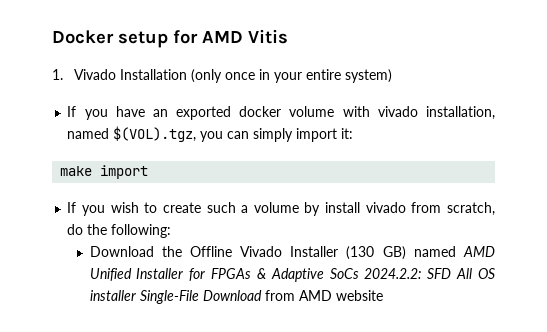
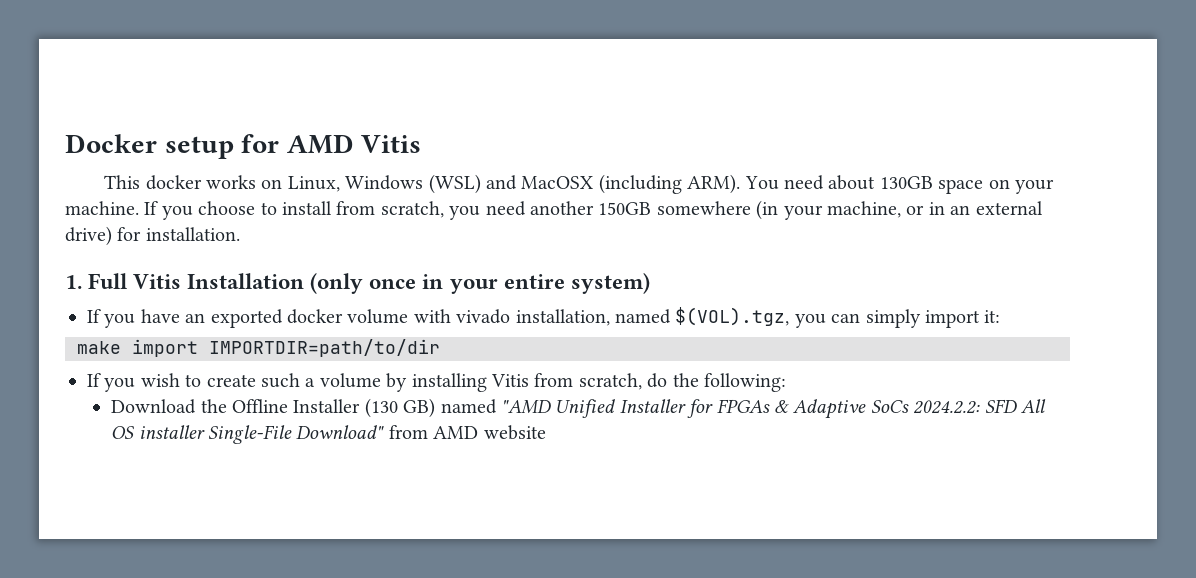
- 1. Vivado Installation (only once in your entire system)
+ This docker works on Linux, Windows (WSL) and MacOSX (including ARM). You need about 130GB space on your machine. If you choose to install from scratch, you need another 150GB somewhere (in your machine, or in an external drive) for installation.
+ 1. Full Vitis Installation (only once in your entire system)
- make import
+ make import IMPORTDIR=path/to/dir
- If you wish to create such a volume by install vivado from scratch, do the following:
+ If you wish to create such a volume by installing Vitis from scratch, do the following:
- Download the Offline Vivado Installer (130 GB) named AMD Unified Installer for FPGAs & Adaptive SoCs 2024.2.2: SFD All OS installer Single-File Download from AMD website
+ Download the Offline Installer (130 GB) named "AMD Unified Installer for FPGAs & Adaptive SoCs 2024.2.2: SFD All OS installer Single-File Download" from AMD website

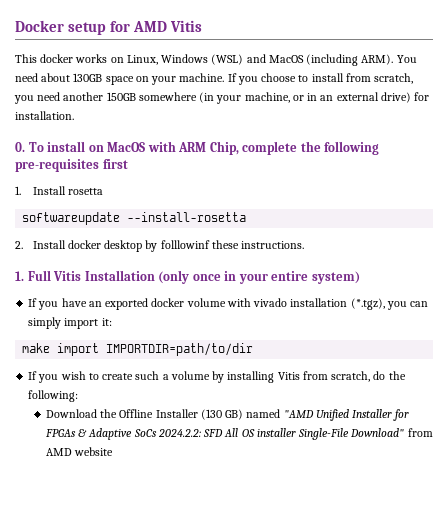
- This docker works on Linux, Windows (WSL) and MacOSX (including ARM).
+ This docker works on Linux, Windows (WSL) and MacOS (including ARM).
+ 0. To install on MacOS with ARM Chip, complete the following pre-requisites first
+ 1. Install rosetta
+ softwareupdate --install-rosetta
+ 2. Install docker desktop by folllowinf these instructions.
- If you have an exported docker volume with vivado installation, named $(VOL).tgz, you can simply import it:
+ If you have an exported docker volume with vivado installation (*.tgz), you can simply import it:

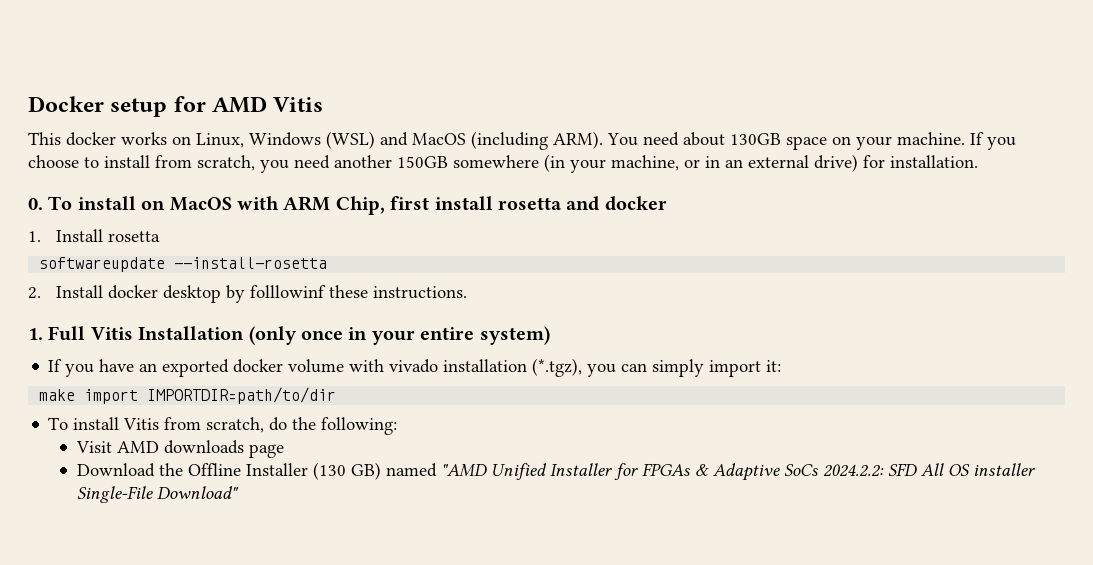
- 0. To install on MacOS with ARM Chip, complete the following pre-requisites first
+ 0. To install on MacOS with ARM Chip, first install rosetta and docker
- If you wish to create such a volume by installing Vitis from scratch, do the following:
+ To install Vitis from scratch, do the following:
+ Visit AMD downloads page
- Download the Offline Installer (130 GB) named "AMD Unified Installer for FPGAs & Adaptive SoCs 2024.2.2: SFD All OS installer Single-File Download" from AMD website
+ Download the Offline Installer (130 GB) named "AMD Unified Installer for FPGAs & Adaptive SoCs 2024.2.2: SFD All OS installer Single-File Download"

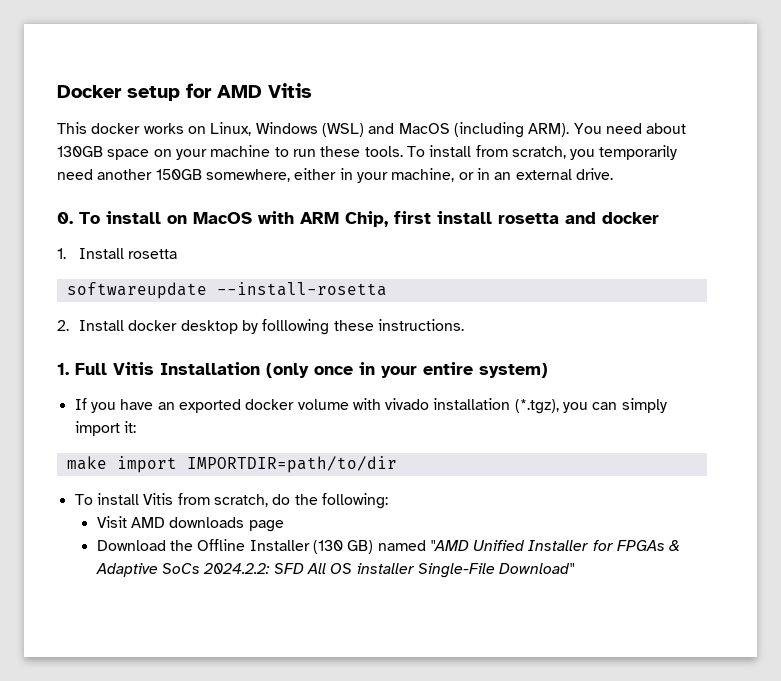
- You need about 130GB space on your machine. If you choose to install from scratch, you need another 150GB somewhere (in your machine, or in an external drive) for installation.
+ You need about 130GB space on your machine to run these tools. To install from scratch, you temporarily need another 150GB somewhere, either in your machine, or in an external drive.
- 2. Install docker desktop by folllowinf these instructions.
+ 2. Install docker desktop by folllowing these instructions.

